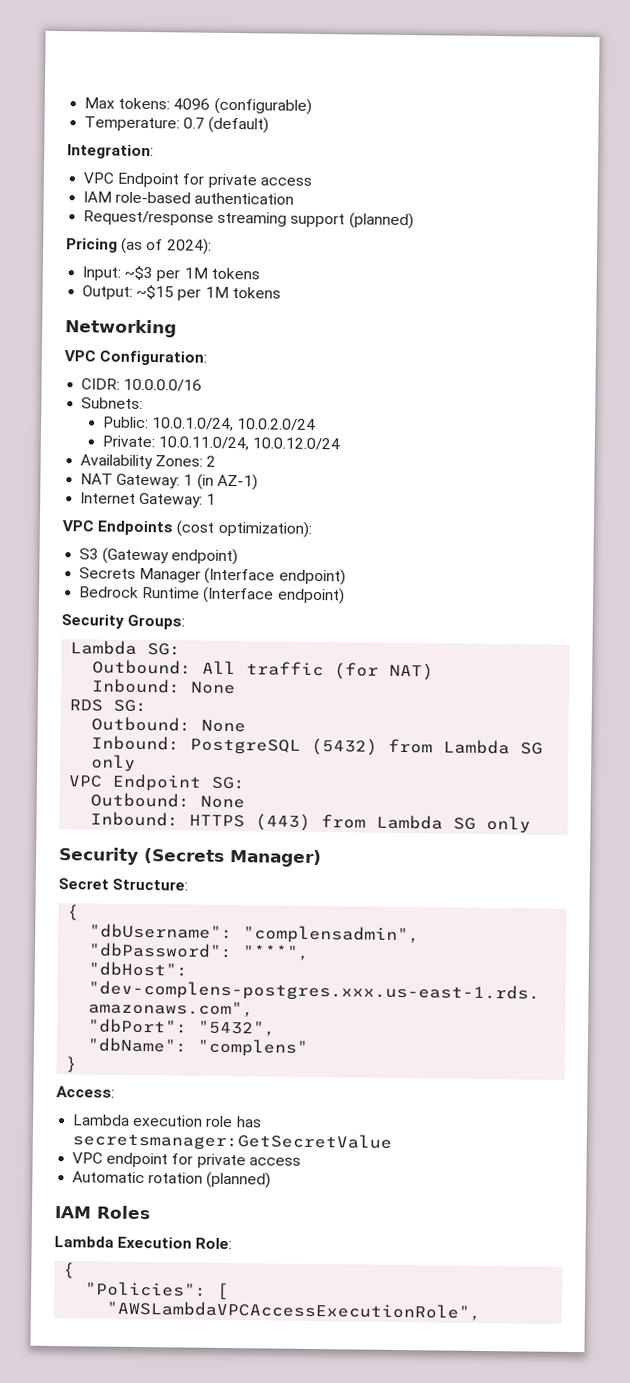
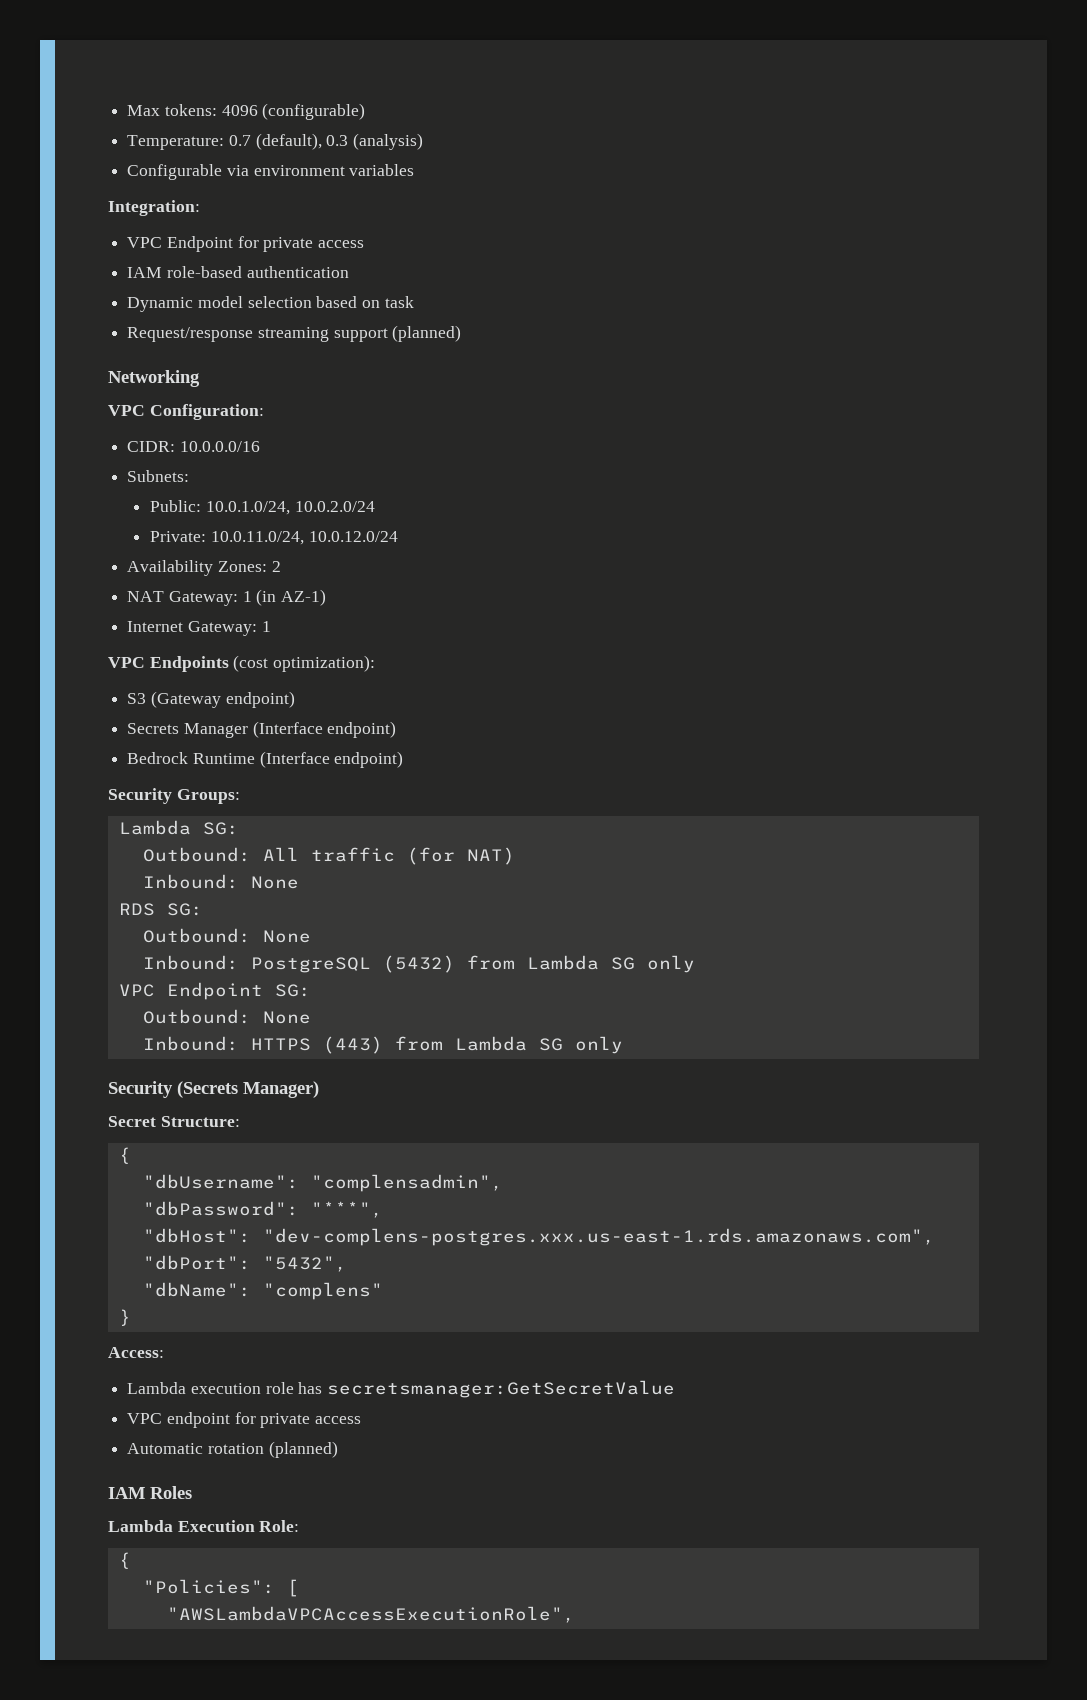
- Temperature: 0.7 (default)
+ Temperature: 0.7 (default), 0.3 (analysis)
+ Configurable via environment variables
+ Dynamic model selection based on task
  Request/response streaming support (planned)
- Pricing (as of 2024):
- Input: ~$3 per 1M tokens
- Output: ~$15 per 1M tokens

